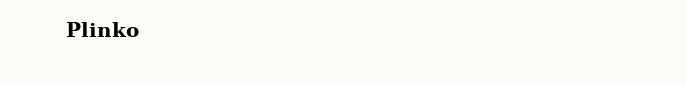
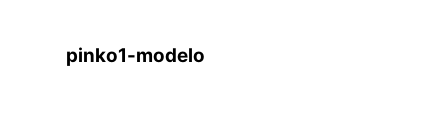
- Plinko
+ pinko1-modelo

